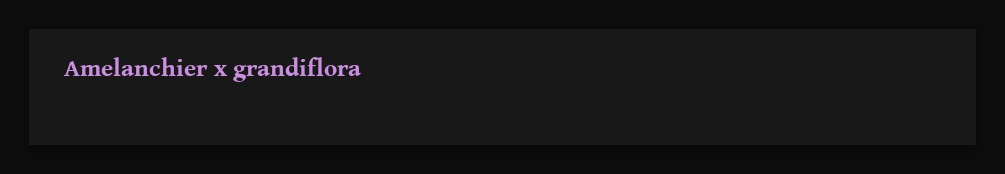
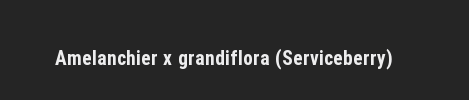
- Amelanchier x grandiflora
+ Amelanchier x grandiflora (Serviceberry)

